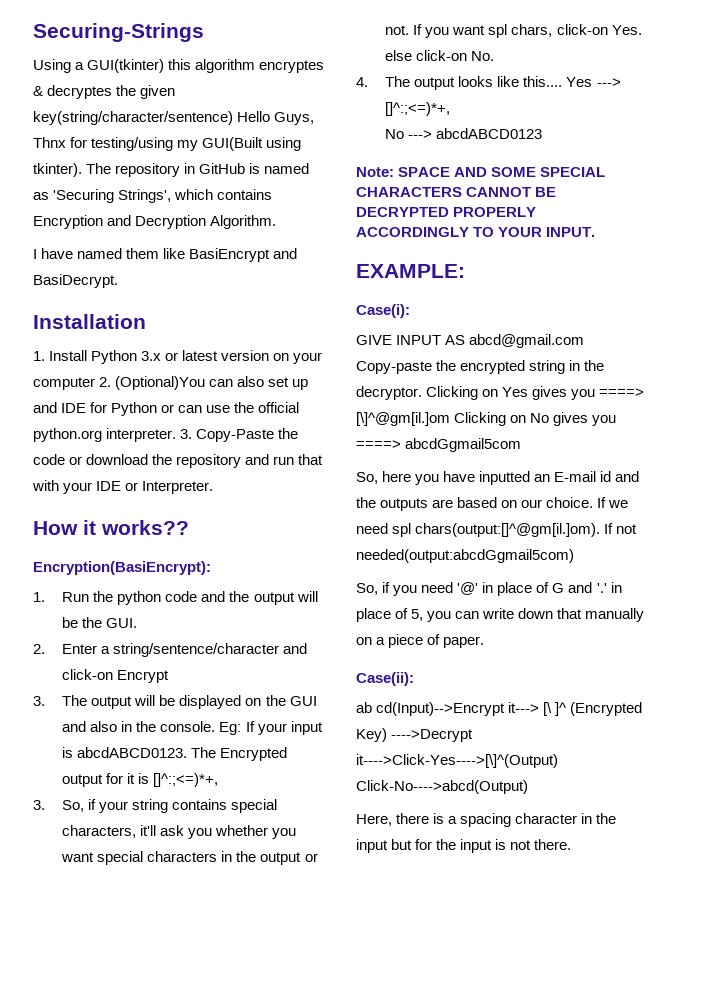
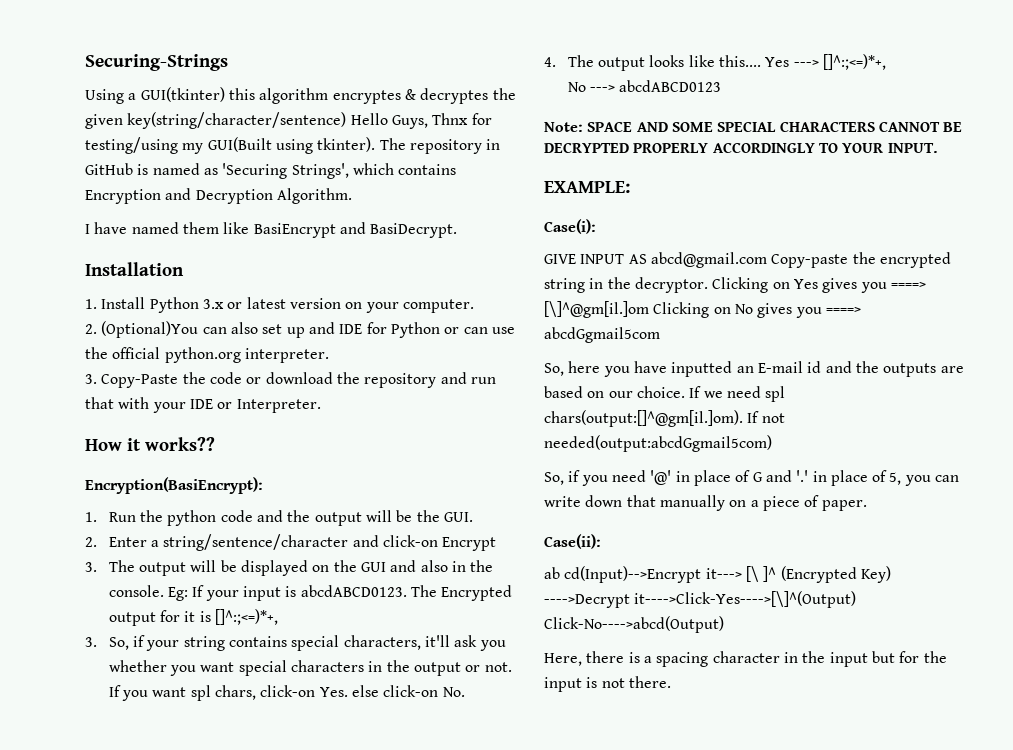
- 1. Install Python 3.x or latest version on your computer 2. (Optional)You can also set up and IDE for Python or can use the official python.org interpreter. 3. Copy-Paste the code or download the repository and run that with your IDE or Interpreter.
+ 1. Install Python 3.x or latest version on your computer.
+ 2. (Optional)You can also set up and IDE for Python or can use the official python.org interpreter.
+ 3. Copy-Paste the code or download the repository and run that with your IDE or Interpreter.

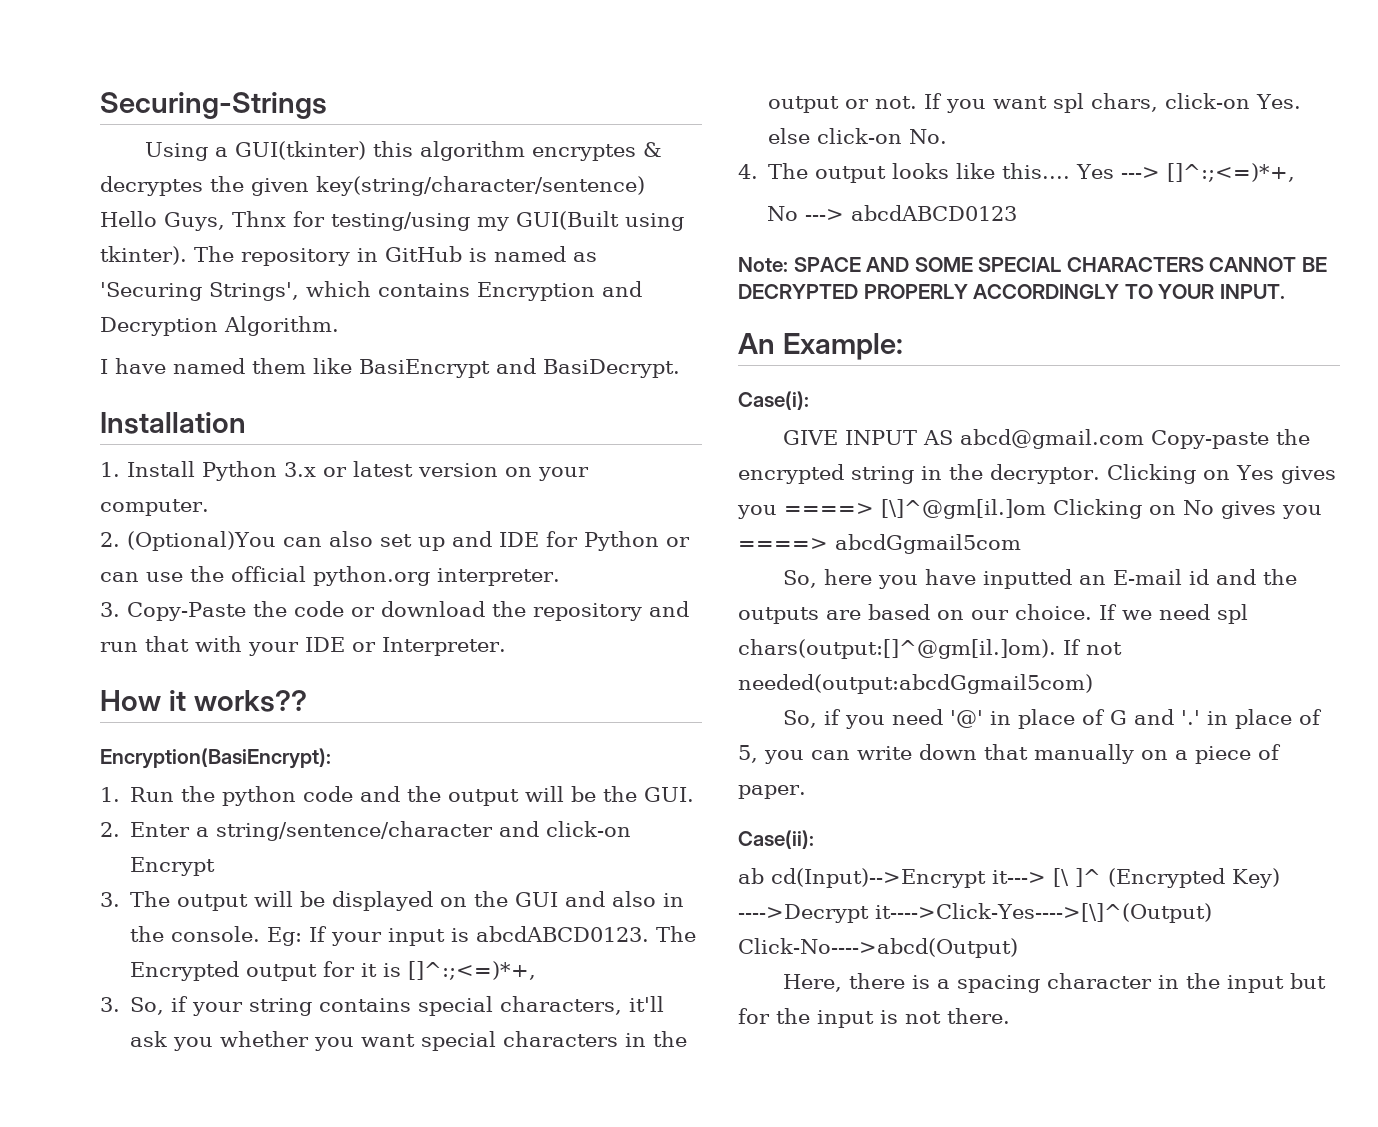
- EXAMPLE:
+ An Example:

